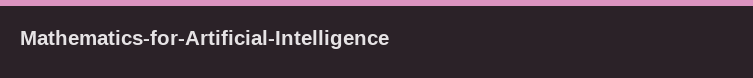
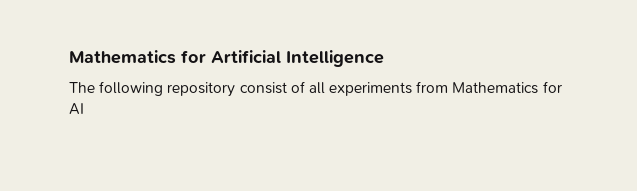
- Mathematics-for-Artificial-Intelligence
+ Mathematics for Artificial Intelligence
+ The following repository consist of all experiments from Mathematics for AI

